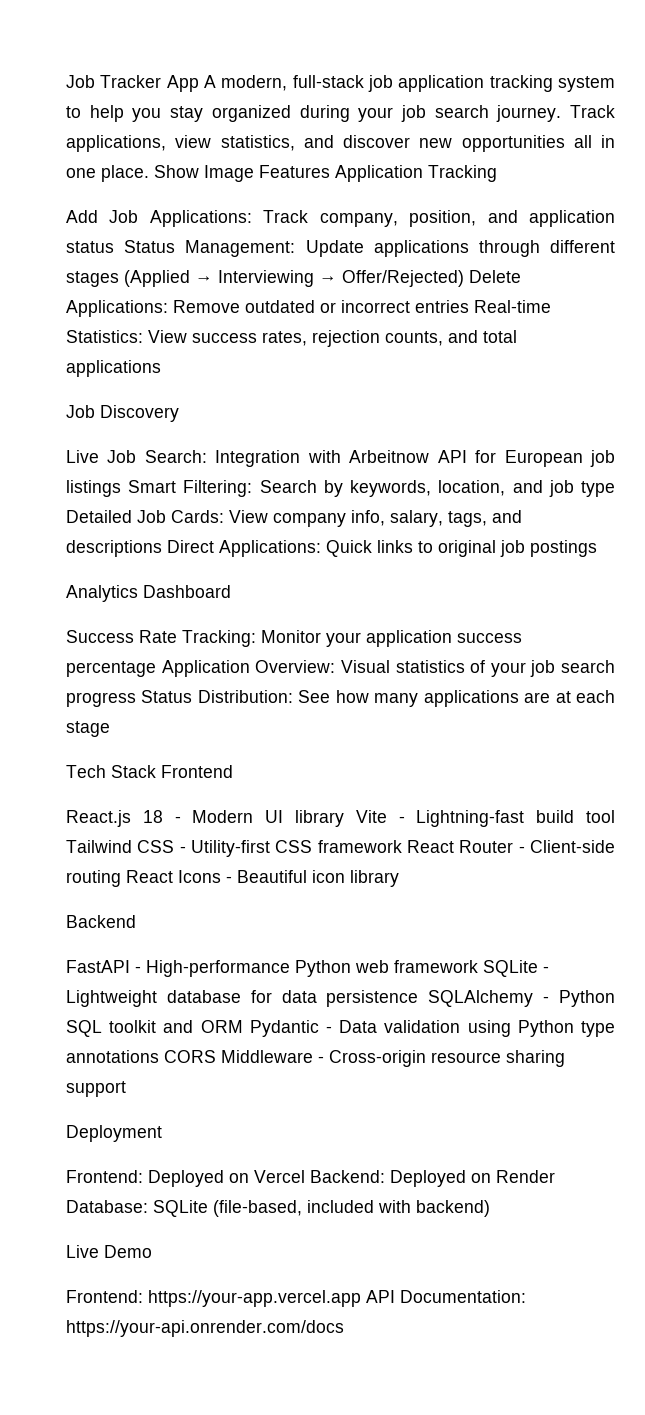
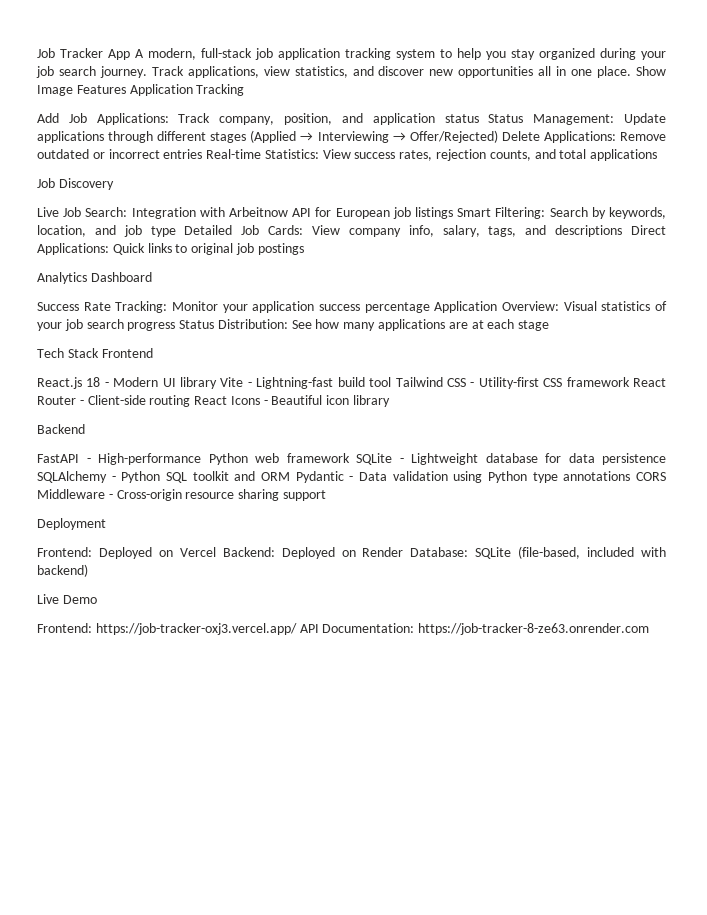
- Frontend: https://your-app.vercel.app API Documentation: https://your-api.onrender.com/docs
+ Frontend: https://job-tracker-oxj3.vercel.app/ API Documentation: https://job-tracker-8-ze63.onrender.com

